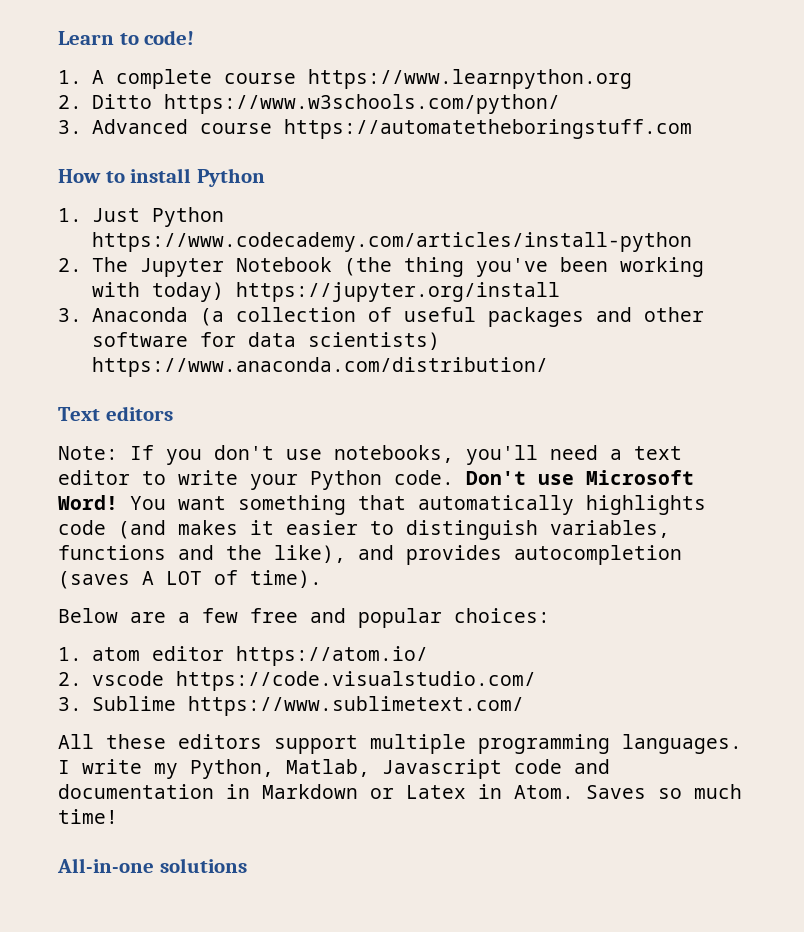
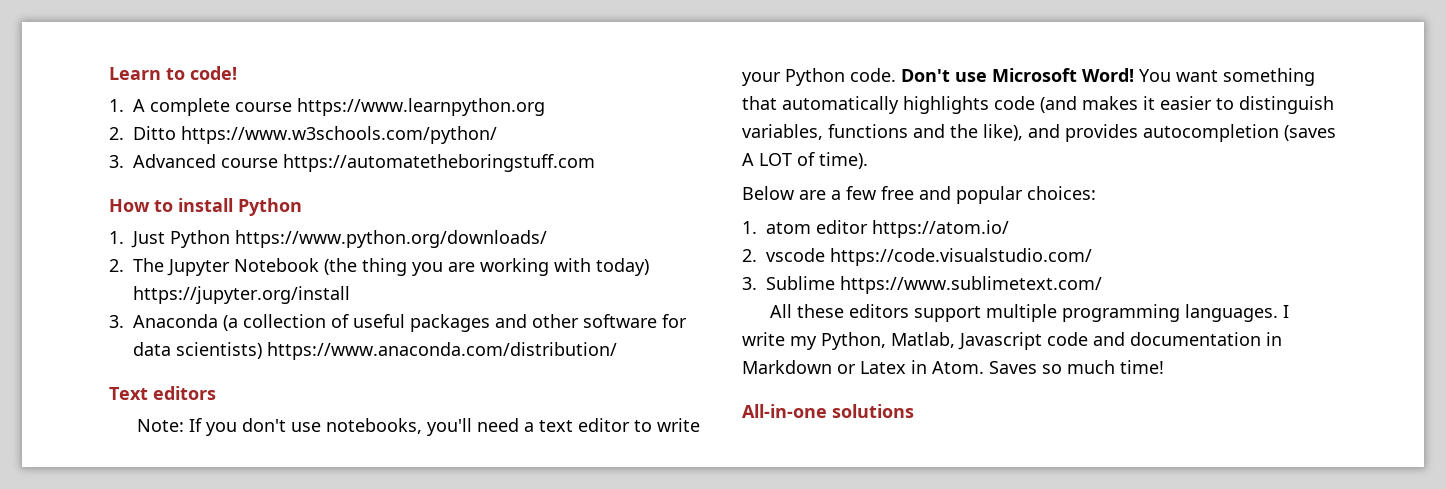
- 1. Just Python https://www.codecademy.com/articles/install-python
+ 1. Just Python https://www.python.org/downloads/
- 2. The Jupyter Notebook (the thing you've been working with today) https://jupyter.org/install
+ 2. The Jupyter Notebook (the thing you are working with today) https://jupyter.org/install

